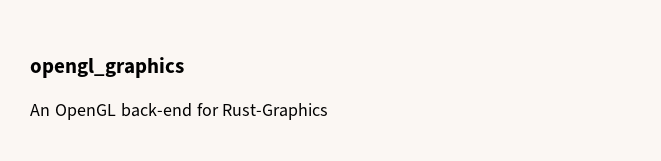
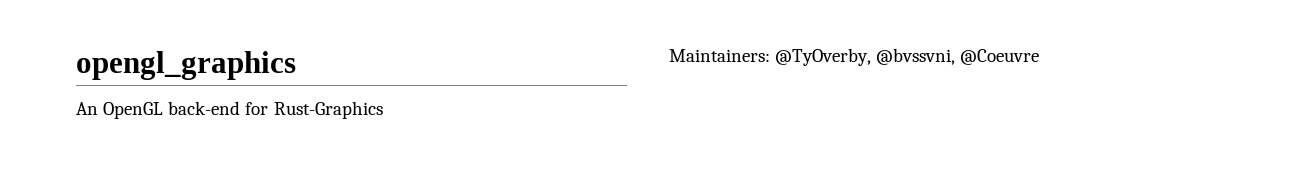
+ Maintainers: @TyOverby, @bvssvni, @Coeuvre

